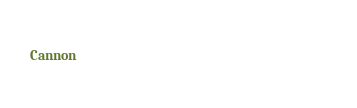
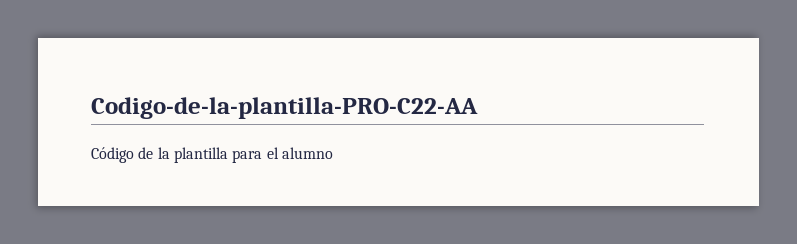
- Cannon
+ Codigo-de-la-plantilla-PRO-C22-AA
+ Código de la plantilla para el alumno

